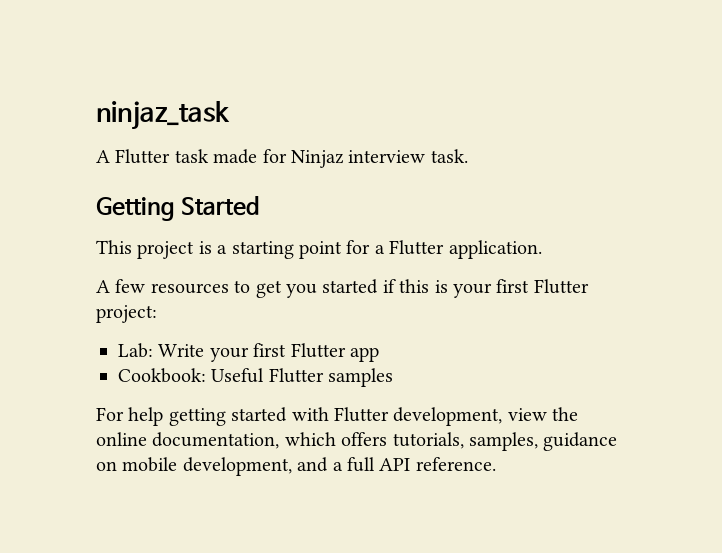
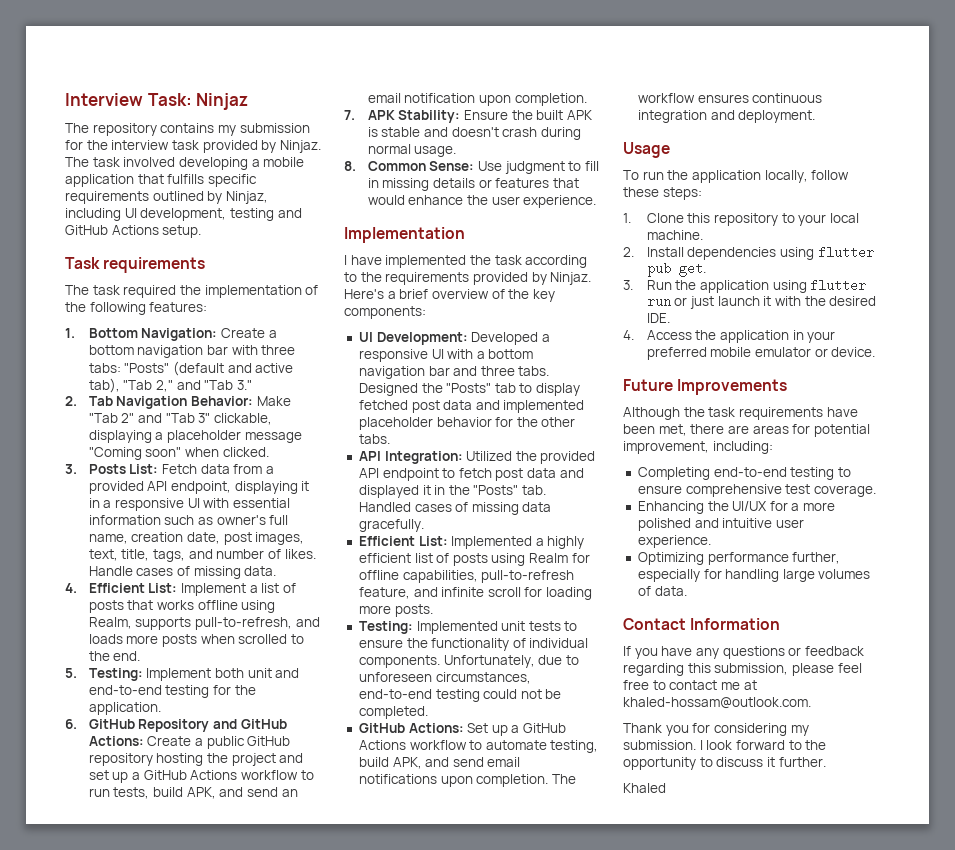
- ninjaz_task
- A Flutter task made for Ninjaz interview task.
- Getting Started
- This project is a starting point for a Flutter application.
- A few resources to get you started if this is your first Flutter project:
- Lab: Write your first Flutter app
- Cookbook: Useful Flutter samples
- For help getting started with Flutter development, view the online documentation, which offers tutorials, samples, guidance on mobile development, and a full API reference.
+ Interview Task: Ninjaz
+ The repository contains my submission for the interview task provided by Ninjaz. The task involved developing a mobile application that fulfills specific requirements outlined by Ninjaz, including UI development, testing and GitHub Actions setup.
+ Task requirements
+ The task required the implementation of the following features:
+ 1. Bottom Navigation: Create a bottom navigation bar with three tabs: "Posts" (default and active tab), "Tab 2," and "Tab 3."
+ 2. Tab Navigation Behavior: Make "Tab 2" and "Tab 3" clickable, displaying a placeholder message "Coming soon" when clicked.
+ 3. Posts List: Fetch data from a provided API endpoint, displaying it in a responsive UI with essential information such as owner's full name, creation date, post images, text, title, tags, and number of likes. Handle cases of missing data.
+ 4. Efficient List: Implement a list of posts that works offline using Realm, supports pull-to-refresh, and loads more posts when scrolled to the end.
+ 5. Testing: Implement both unit and end-to-end testing for the application.
+ 6. GitHub Repository and GitHub Actions: Create a public GitHub repository hosting the project and set up a GitHub Actions workflow to run tests, build APK, and send an email notification upon completion.
+ 7. APK Stability: Ensure the built APK is stable and doesn't crash during normal usage.
+ 8. Common Sense: Use judgment to fill in missing details or features that would enhance the user experience.
+ Implementation
+ I have implemented the task according to the requirements provided by Ninjaz. Here's a brief overview of the key components:
+ UI Development: Developed a responsive UI with a bottom navigation bar and three tabs. Designed the "Posts" tab to display fetched post data and implemented placeholder behavior for the other tabs.
+ API Integration: Utilized the provided API endpoint to fetch post data and displayed it in the "Posts" tab. Handled cases of missing data gracefully.
+ Efficient List: Implemented a highly efficient list of posts using Realm for offline capabilities, pull-to-refresh feature, and infinite scroll for loading more posts.
+ Testing: Implemented unit tests to ensure the functionality of individual components. Unfortunately, due to unforeseen circumstances, end-to-end testing could not be completed.
+ GitHub Actions: Set up a GitHub Actions workflow to automate testing, build APK, and send email notifications upon completion. The workflow ensures continuous integration and deployment.
+ Usage
+ To run the application locally, follow these steps:
+ 1. Clone this repository to your local machine.
+ 2. Install dependencies using flutter pub get.
+ 3. Run the application using flutter run or just launch it with the desired IDE.
+ 4. Access the application in your preferred mobile emulator or device.
+ Future Improvements
+ Although the task requirements have been met, there are areas for potential improvement, including:
+ Completing end-to-end testing to ensure comprehensive test coverage.
+ Enhancing the UI/UX for a more polished and intuitive user experience.
+ Optimizing performance further, especially for handling large volumes of data.
+ Contact Information
+ If you have any questions or feedback regarding this submission, please feel free to contact me at khaled-hossam@outlook.com.
+ Thank you for considering my submission. I look forward to the opportunity to discuss it further.
+ Khaled

